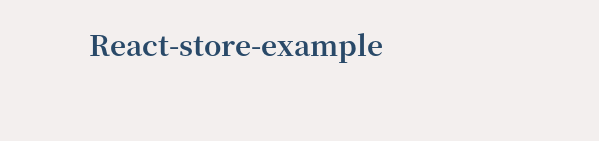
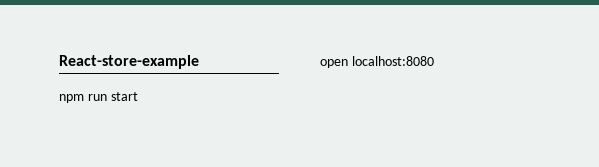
+ npm run start
+ open localhost:8080

